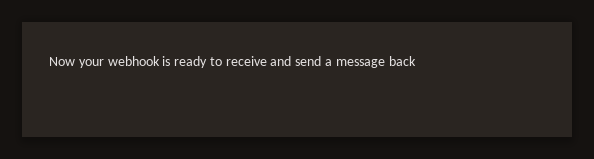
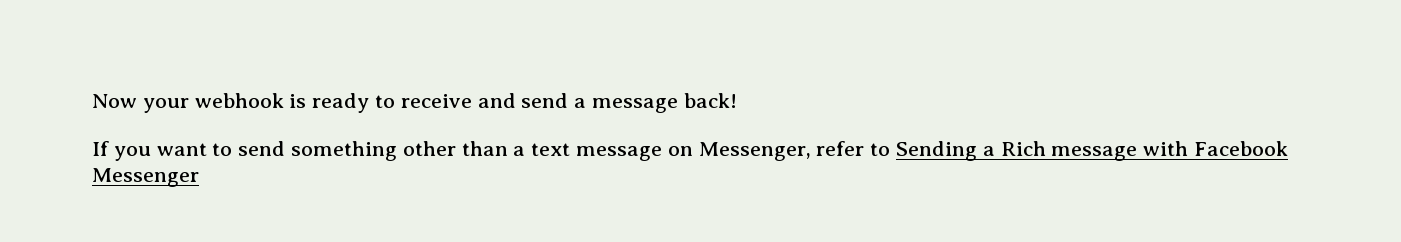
- Now your webhook is ready to receive and send a message back
+ Now your webhook is ready to receive and send a message back!
+ If you want to send something other than a text message on Messenger, refer to Sending a Rich message with Facebook Messenger

